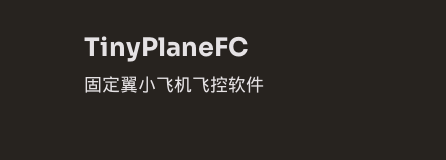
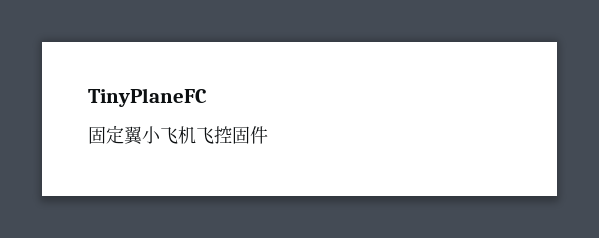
- 固定翼小飞机飞控软件
+ 固定翼小飞机飞控固件

